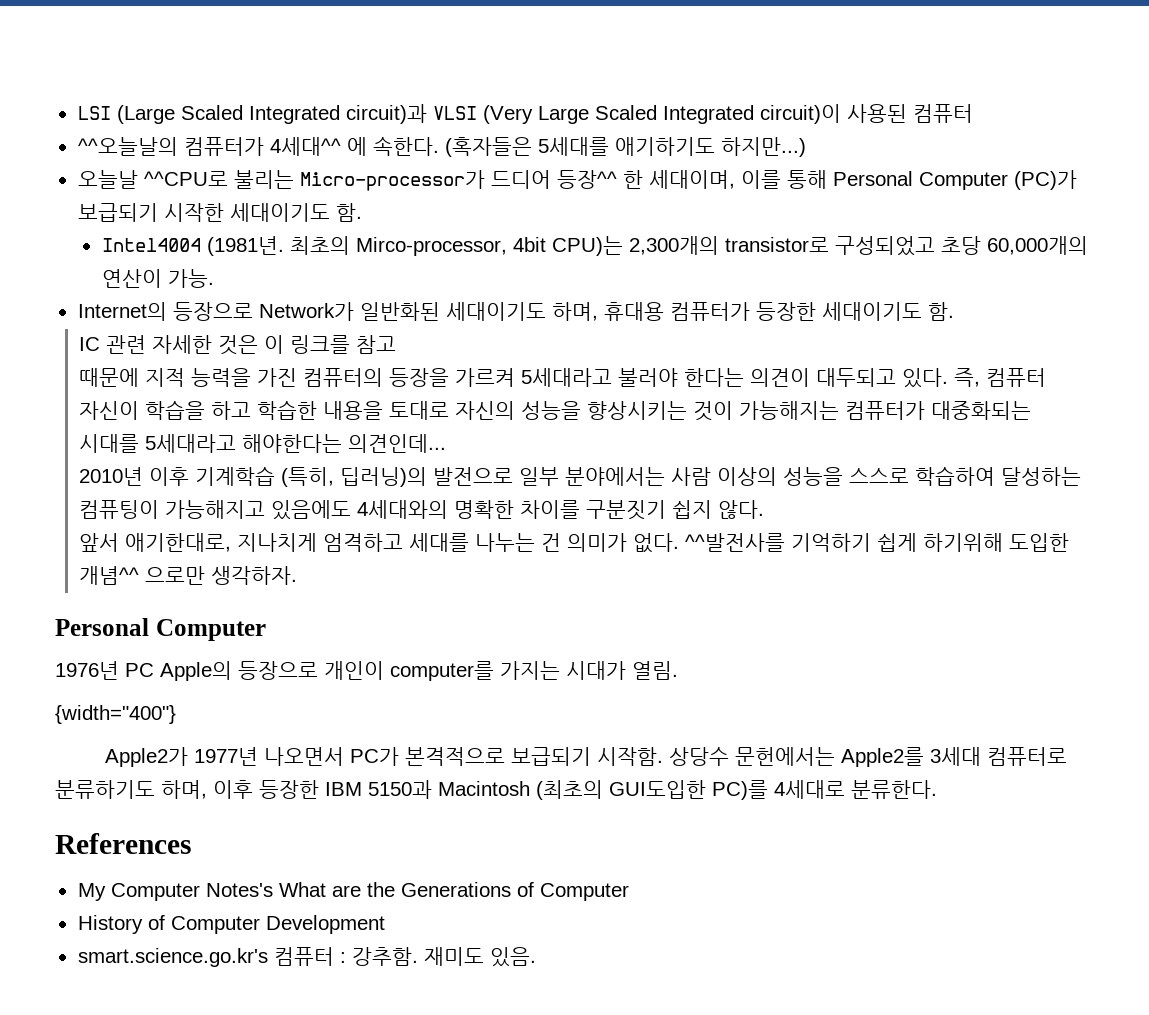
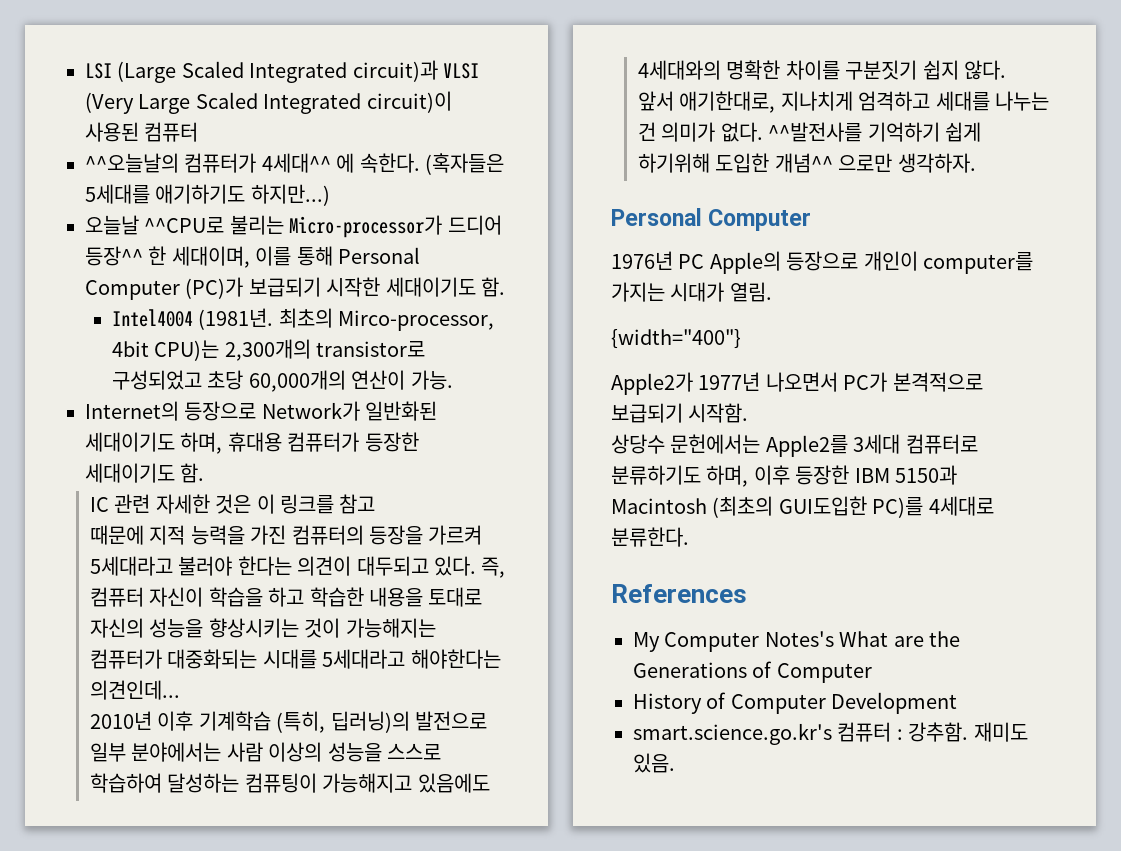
- Apple2가 1977년 나오면서 PC가 본격적으로 보급되기 시작함. 상당수 문헌에서는 Apple2를 3세대 컴퓨터로 분류하기도 하며, 이후 등장한 IBM 5150과 Macintosh (최초의 GUI도입한 PC)를 4세대로 분류한다.
+ Apple2가 1977년 나오면서 PC가 본격적으로 보급되기 시작함.
+ 상당수 문헌에서는 Apple2를 3세대 컴퓨터로 분류하기도 하며, 이후 등장한 IBM 5150과 Macintosh (최초의 GUI도입한 PC)를 4세대로 분류한다.

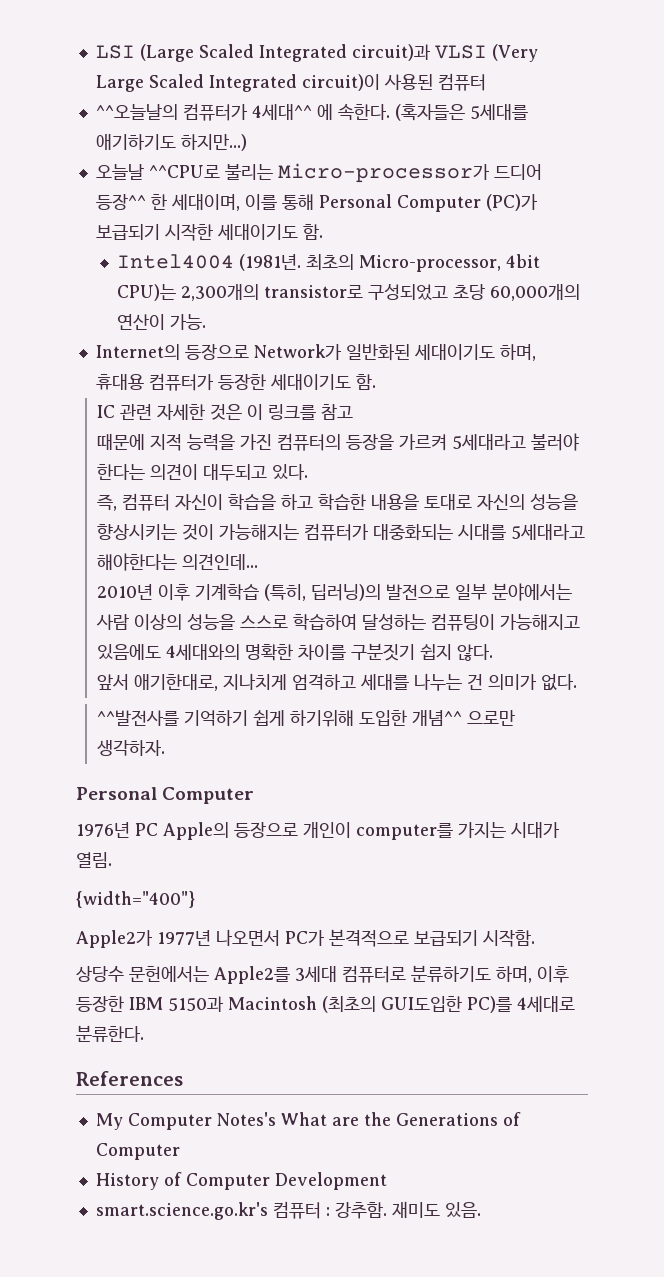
- 최초의 Mirco-processor, 4bit CPU)는 2,300개의 transistor로 구성되었고 초당 60,000개의 연산이 가능.
+ 최초의 Micro-processor, 4bit CPU)는 2,300개의 transistor로 구성되었고 초당 60,000개의 연산이 가능.
- 때문에 지적 능력을 가진 컴퓨터의 등장을 가르켜 5세대라고 불러야 한다는 의견이 대두되고 있다. 즉, 컴퓨터 자신이 학습을 하고 학습한 내용을 토대로 자신의 성능을 향상시키는 것이 가능해지는 컴퓨터가 대중화되는 시대를 5세대라고 해야한다는 의견인데...
+ 때문에 지적 능력을 가진 컴퓨터의 등장을 가르켜 5세대라고 불러야 한다는 의견이 대두되고 있다.
+ 즉, 컴퓨터 자신이 학습을 하고 학습한 내용을 토대로 자신의 성능을 향상시키는 것이 가능해지는 컴퓨터가 대중화되는 시대를 5세대라고 해야한다는 의견인데...
- 앞서 애기한대로, 지나치게 엄격하고 세대를 나누는 건 의미가 없다. ^^발전사를 기억하기 쉽게 하기위해 도입한 개념^^ 으로만 생각하자.
+ 앞서 애기한대로, 지나치게 엄격하고 세대를 나누는 건 의미가 없다.
+ ^^발전사를 기억하기 쉽게 하기위해 도입한 개념^^ 으로만 생각하자.

